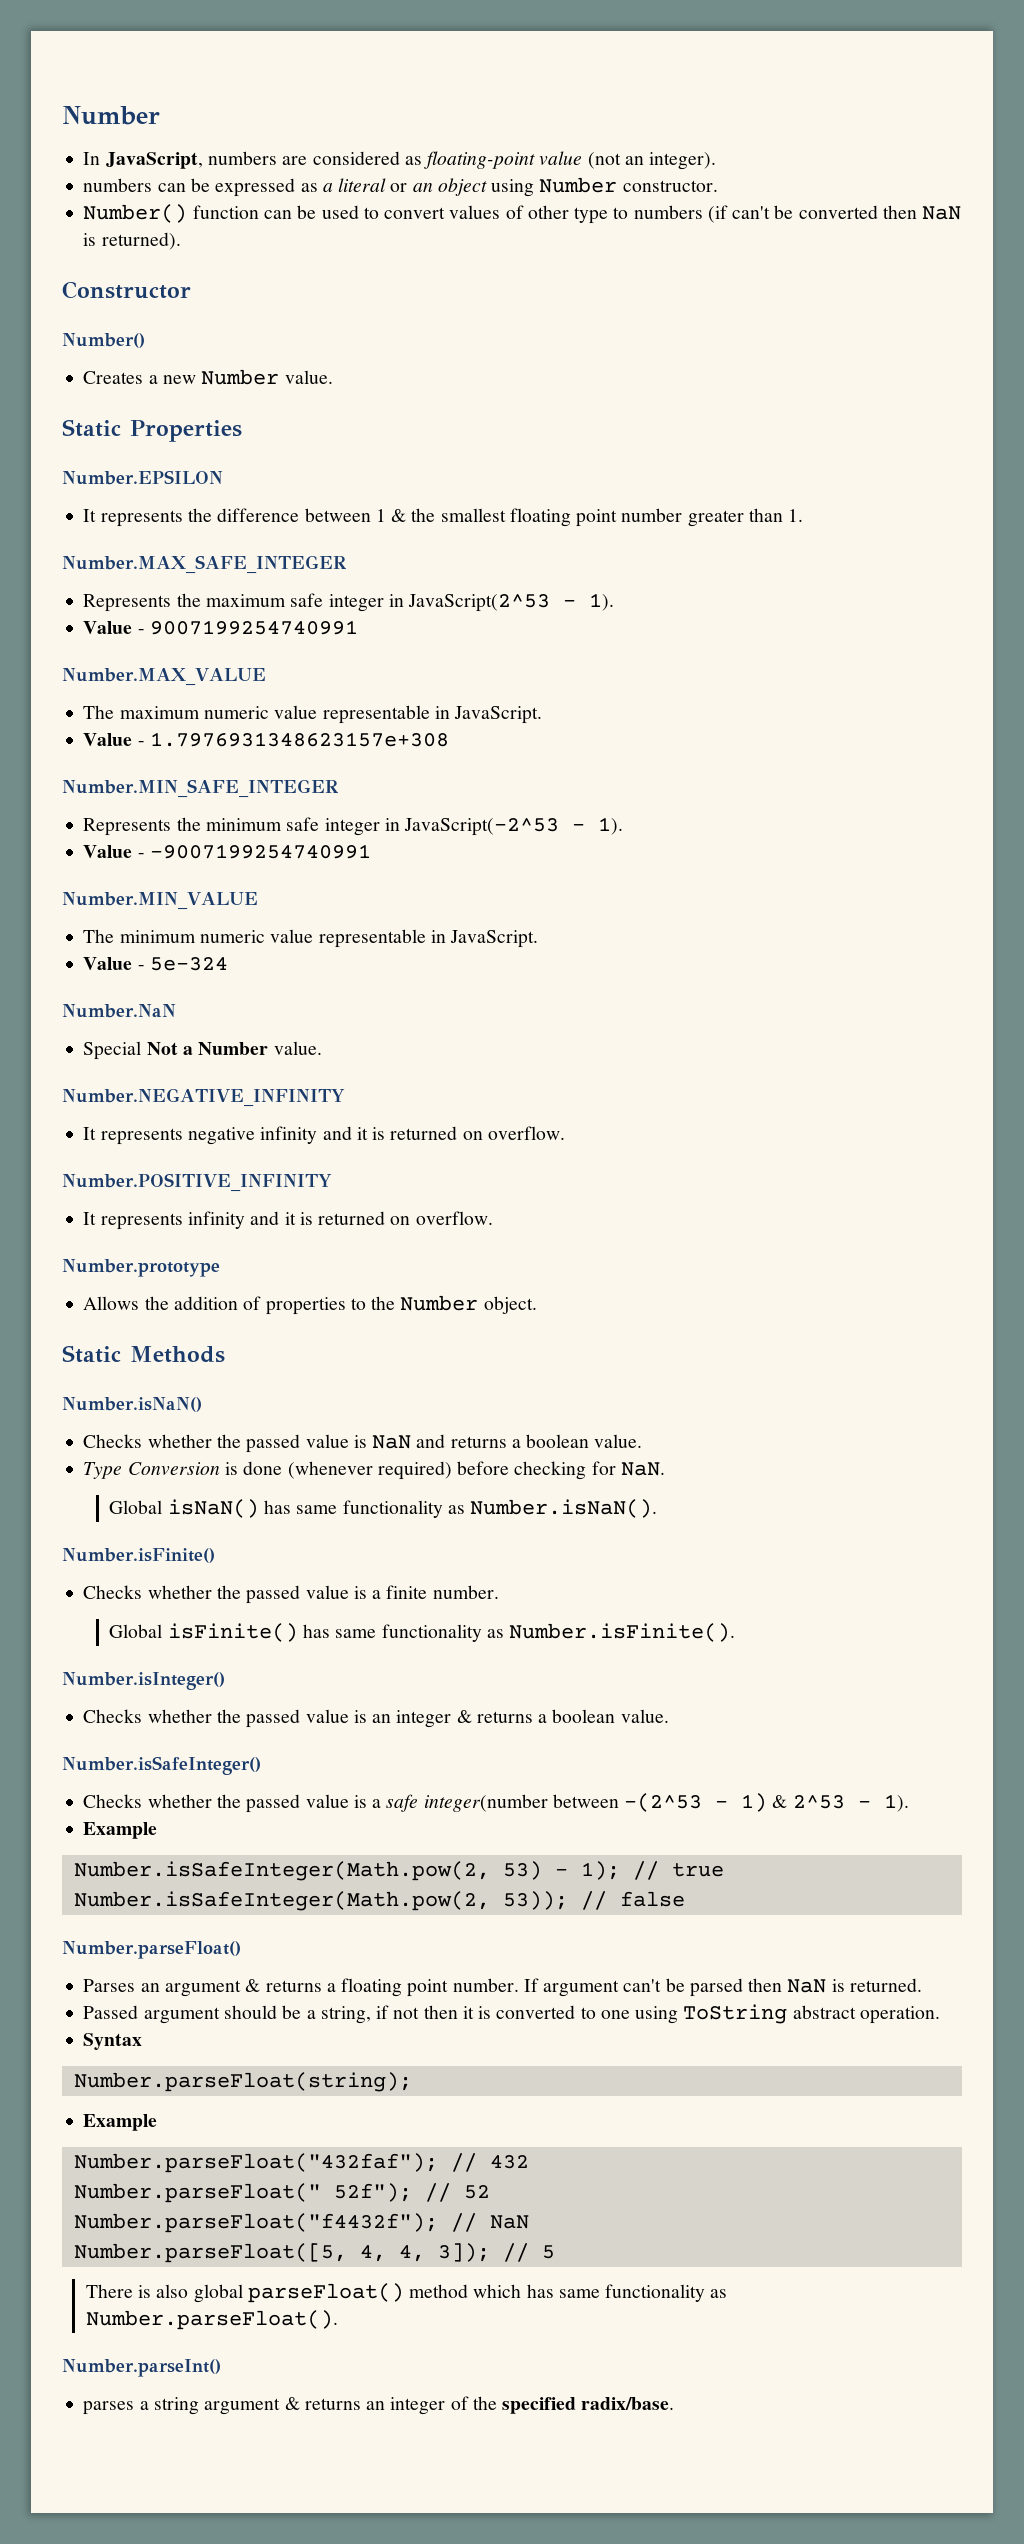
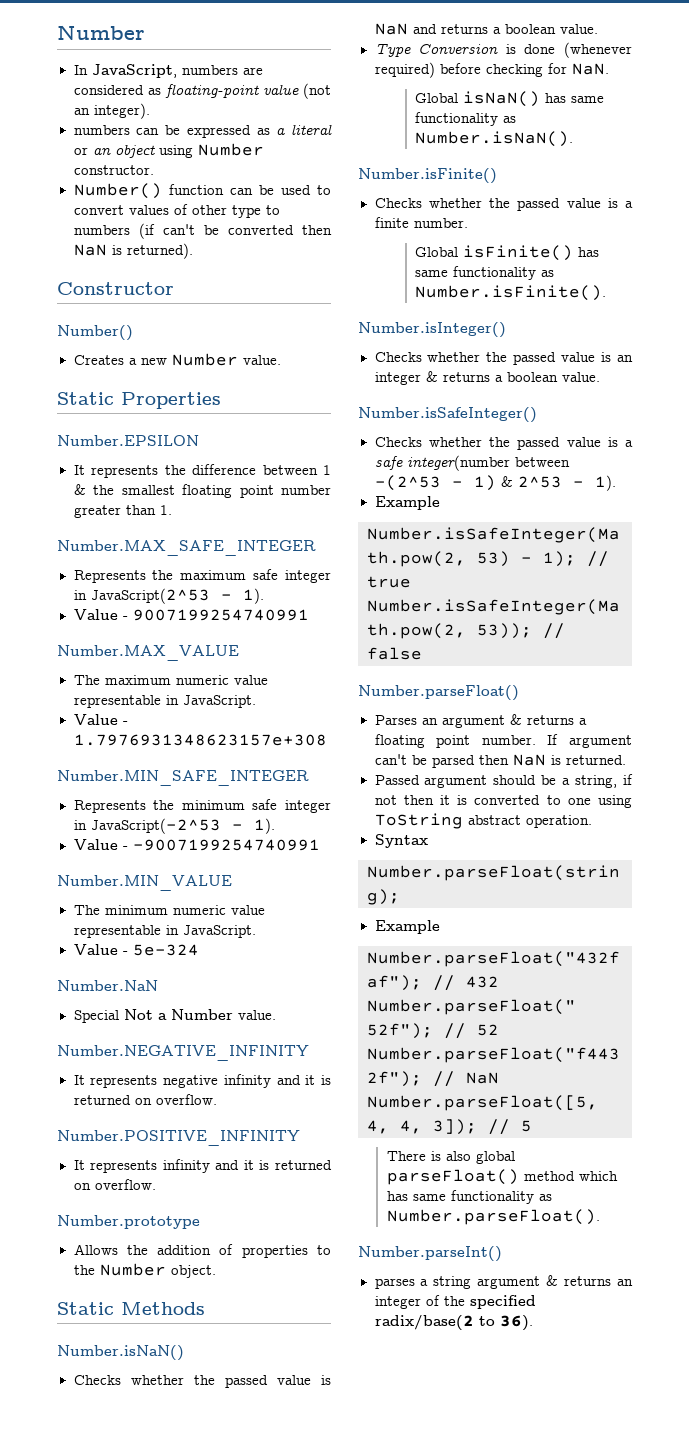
- parses a string argument & returns an integer of the specified radix/base.
+ parses a string argument & returns an integer of the specified radix/base(2 to 36).

